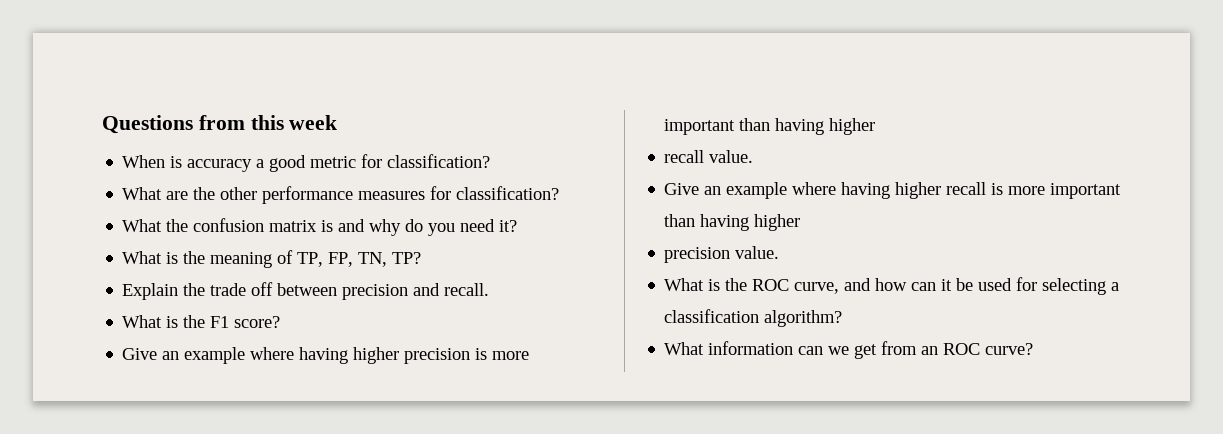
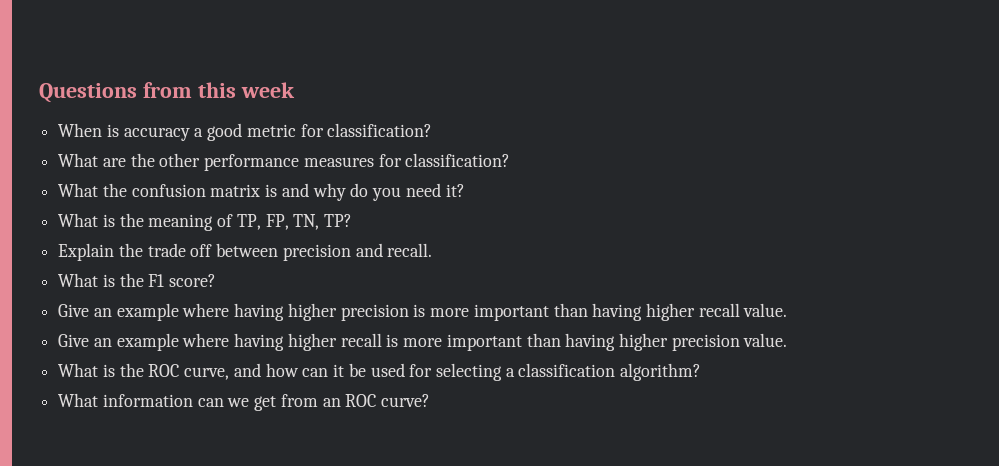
- Give an example where having higher precision is more important than having higher
- recall value.
+ Give an example where having higher precision is more important than having higher recall value.
- Give an example where having higher recall is more important than having higher
- precision value.
+ Give an example where having higher recall is more important than having higher precision value.

